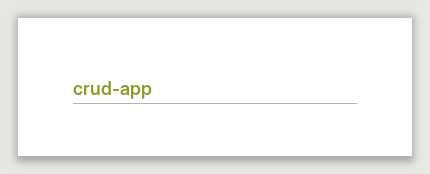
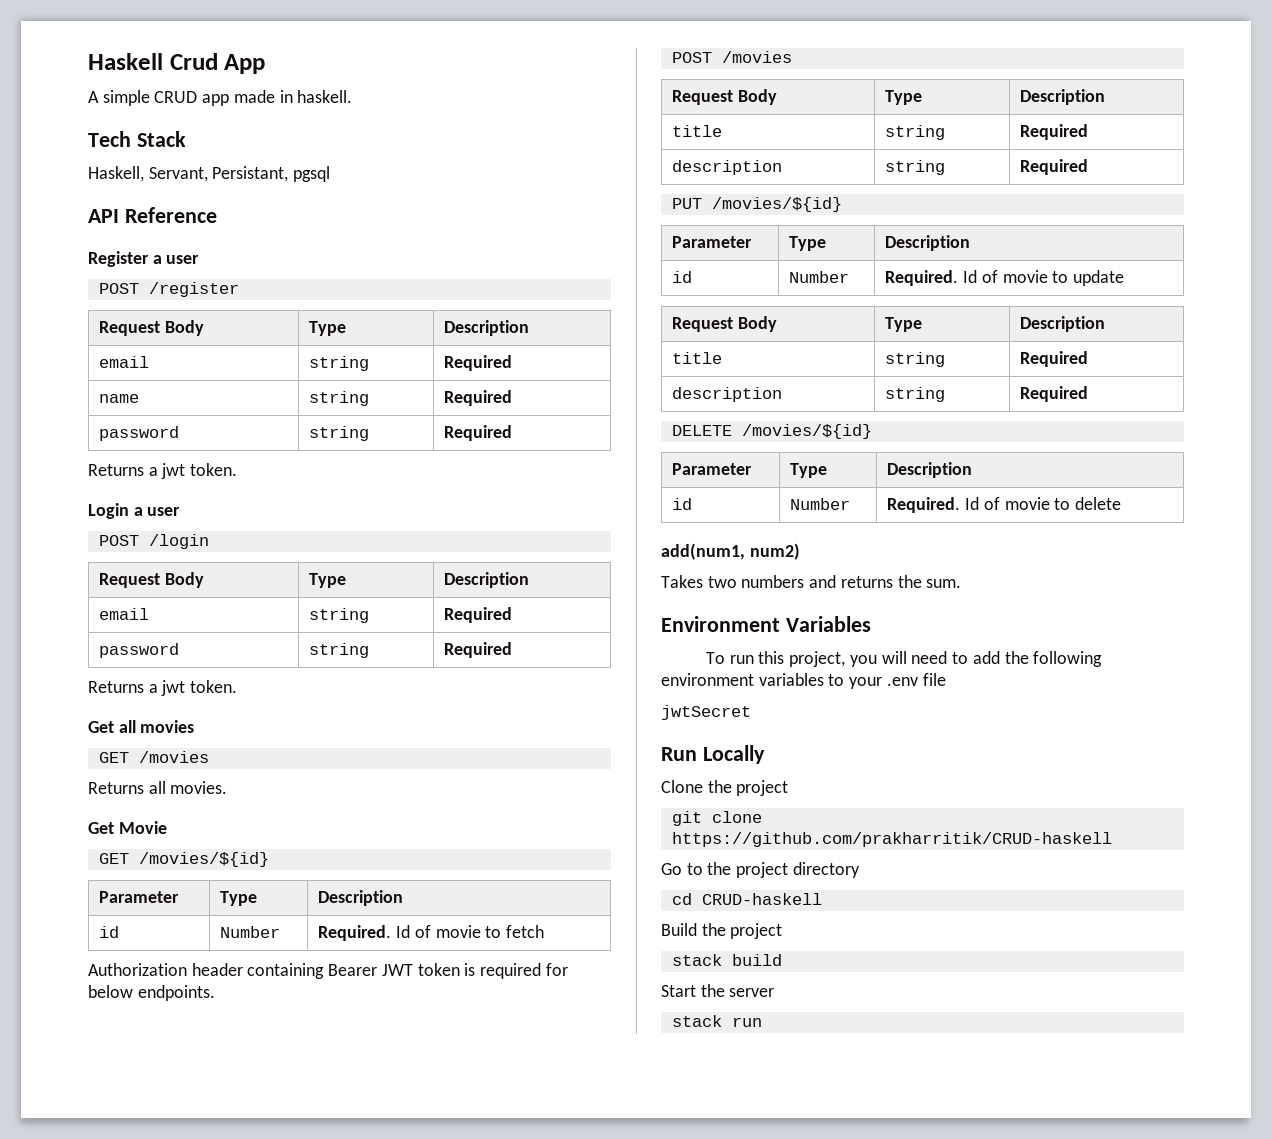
- crud-app
+ Haskell Crud App
+ A simple CRUD app made in haskell.
+ Tech Stack
+ Haskell, Servant, Persistant, pgsql
+ API Reference
+ Register a user
+ POST /register
+ Request Body | Type | Description
+ email | string | Required
+ name | string | Required
+ password | string | Required
+ Returns a jwt token.
+ Login a user
+ POST /login
+ Request Body | Type | Description
+ email | string | Required
+ password | string | Required
+ Returns a jwt token.
+ Get all movies
+ GET /movies
+ Returns all movies.
+ Get Movie
+ GET /movies/${id}
+ Parameter | Type | Description
+ id | Number | Required. Id of movie to fetch
+ Authorization header containing Bearer JWT token is required for below endpoints.
+ POST /movies
+ Request Body | Type | Description
+ title | string | Required
+ description | string | Required
+ PUT /movies/${id}
+ Parameter | Type | Description
+ id | Number | Required. Id of movie to update
+ Request Body | Type | Description
+ title | string | Required
+ description | string | Required
+ DELETE /movies/${id}
+ Parameter | Type | Description
+ id | Number | Required. Id of movie to delete
+ add(num1, num2)
+ Takes two numbers and returns the sum.
+ Environment Variables
+ To run this project, you will need to add the following environment variables to your .env file
+ jwtSecret
+ Run Locally
+ Clone the project
+ git clone https://github.com/prakharritik/CRUD-haskell
+ Go to the project directory
+ cd CRUD-haskell
+ Build the project
+ stack build
+ Start the server
+ stack run

